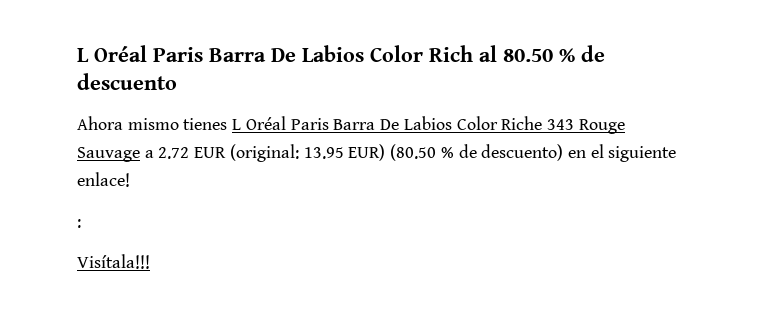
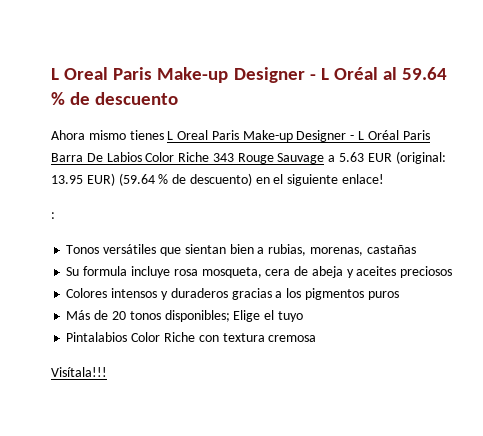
- L Oréal Paris Barra De Labios Color Rich al 80.50 % de descuento
+ L Oreal Paris Make-up Designer - L Oréal al 59.64 % de descuento
- Ahora mismo tienes L Oréal Paris Barra De Labios Color Riche 343 Rouge Sauvage a 2.72 EUR (original: 13.95 EUR) (80.50 % de descuento) en el siguiente enlace!
+ Ahora mismo tienes L Oreal Paris Make-up Designer - L Oréal Paris Barra De Labios Color Riche 343 Rouge Sauvage a 5.63 EUR (original: 13.95 EUR) (59.64 % de descuento) en el siguiente enlace!
+ Tonos versátiles que sientan bien a rubias, morenas, castañas
+ Su formula incluye rosa mosqueta, cera de abeja y aceites preciosos
+ Colores intensos y duraderos gracias a los pigmentos puros
+ Más de 20 tonos disponibles; Elige el tuyo
+ Pintalabios Color Riche con textura cremosa

